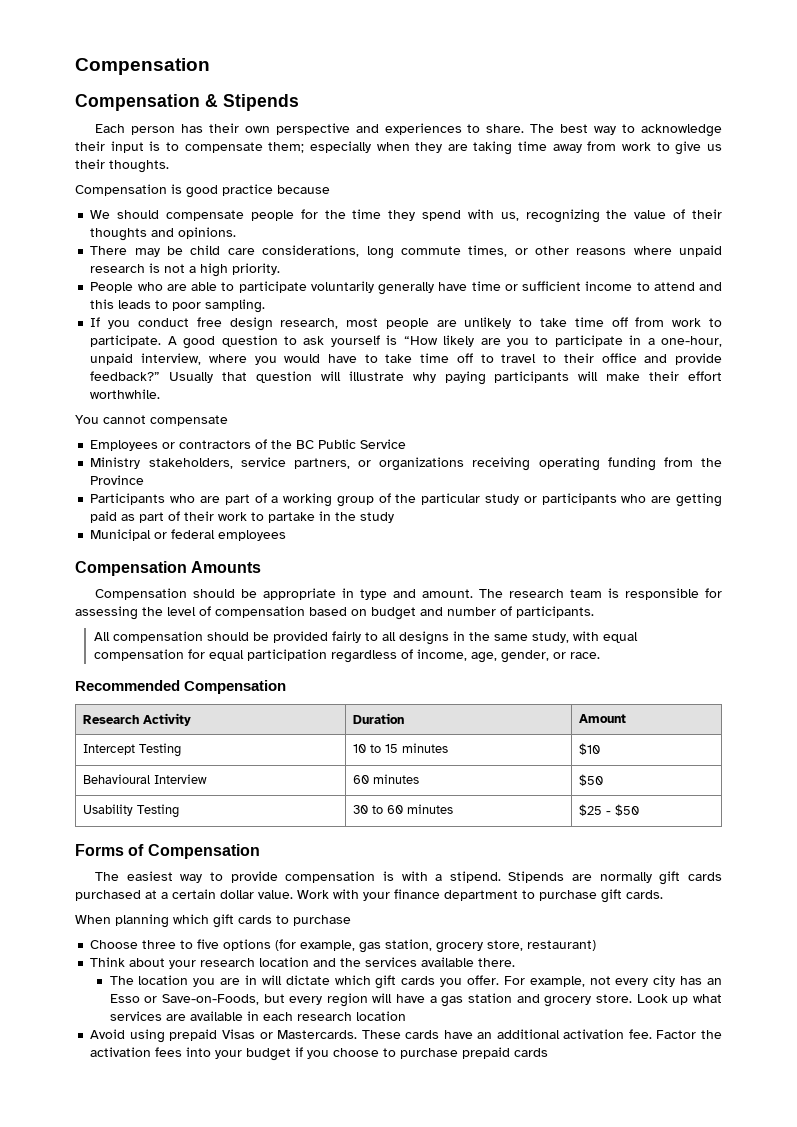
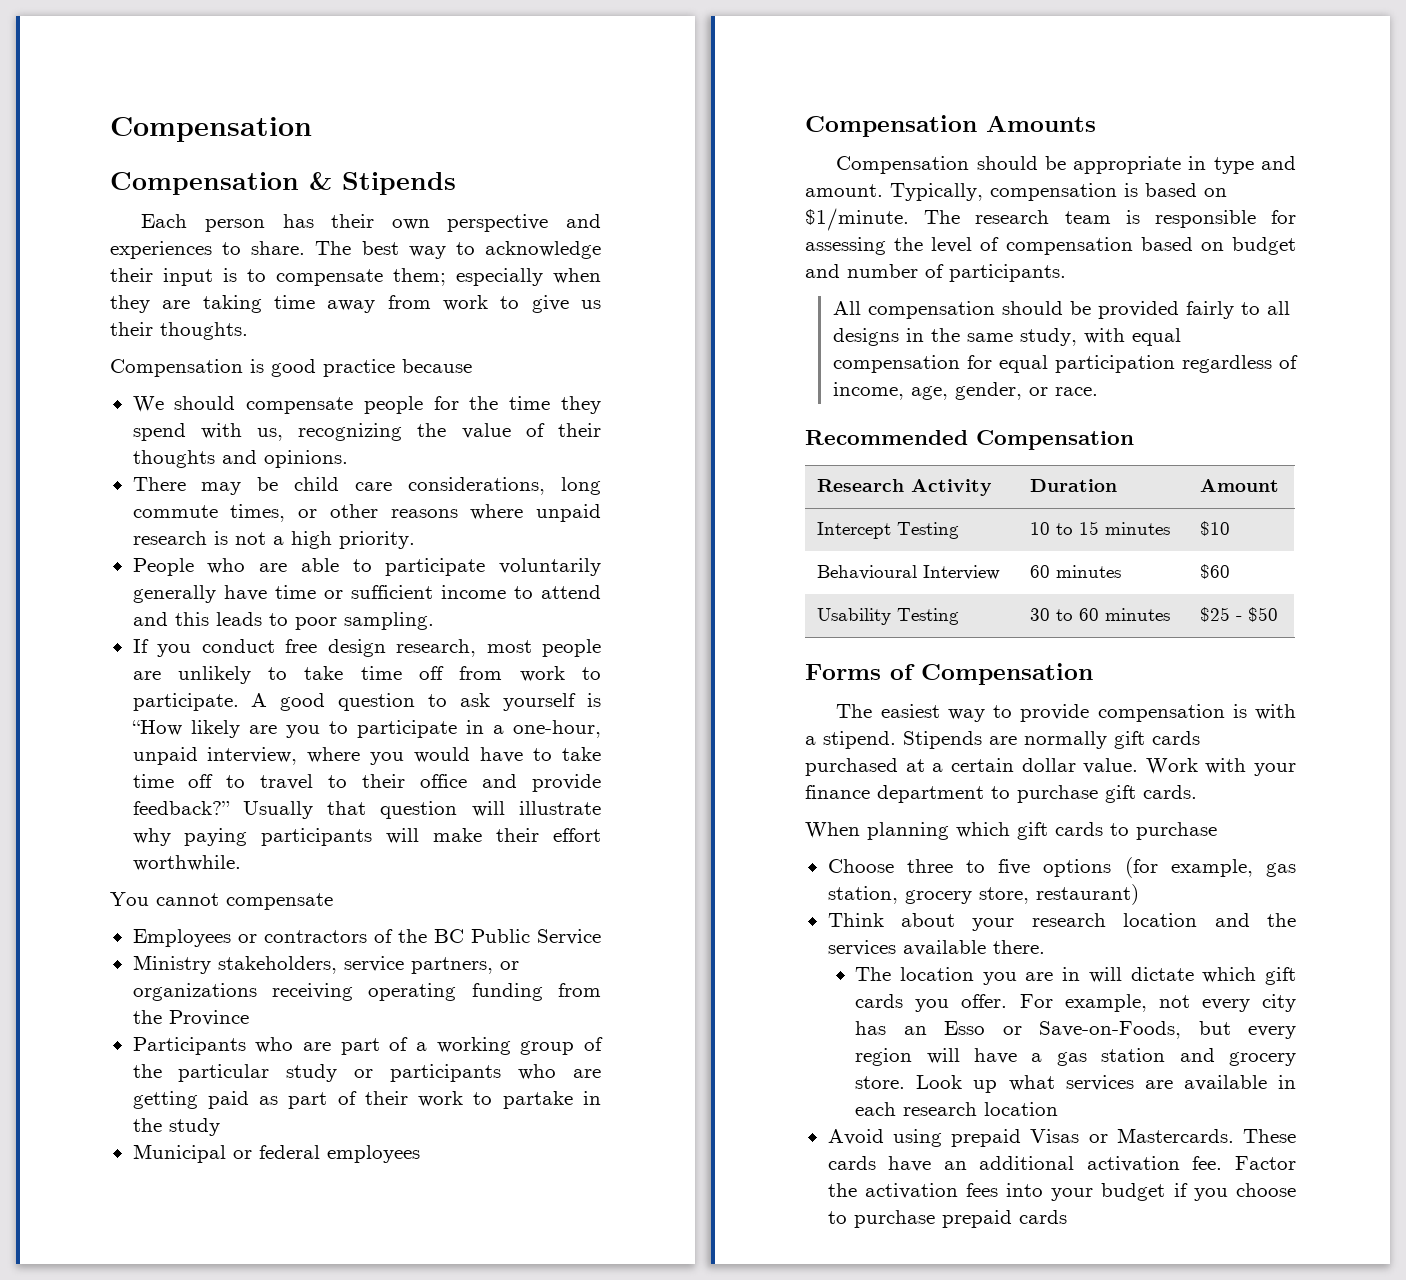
+ Typically, compensation is based on $1/minute.
- Behavioural Interview | 60 minutes | $50
+ Behavioural Interview | 60 minutes | $60

